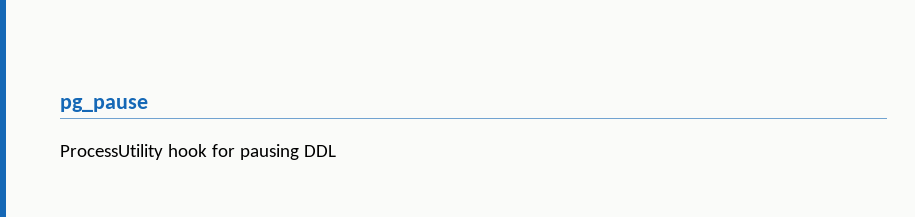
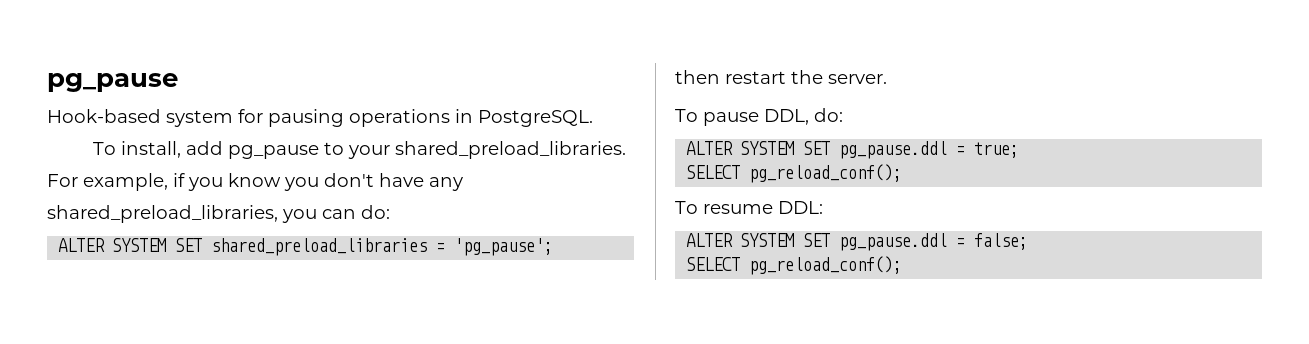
- ProcessUtility hook for pausing DDL
+ Hook-based system for pausing operations in PostgreSQL.
+ To install, add pg_pause to your shared_preload_libraries. For example, if you know you don't have any shared_preload_libraries, you can do:
+ ALTER SYSTEM SET shared_preload_libraries = 'pg_pause';
+ then restart the server.
+ To pause DDL, do:
+ ALTER SYSTEM SET pg_pause.ddl = true;
+ SELECT pg_reload_conf();
+ To resume DDL:
+ ALTER SYSTEM SET pg_pause.ddl = false;
+ SELECT pg_reload_conf();

